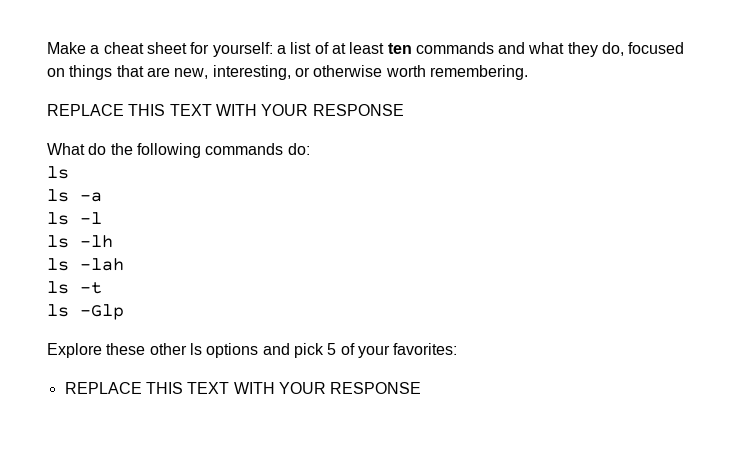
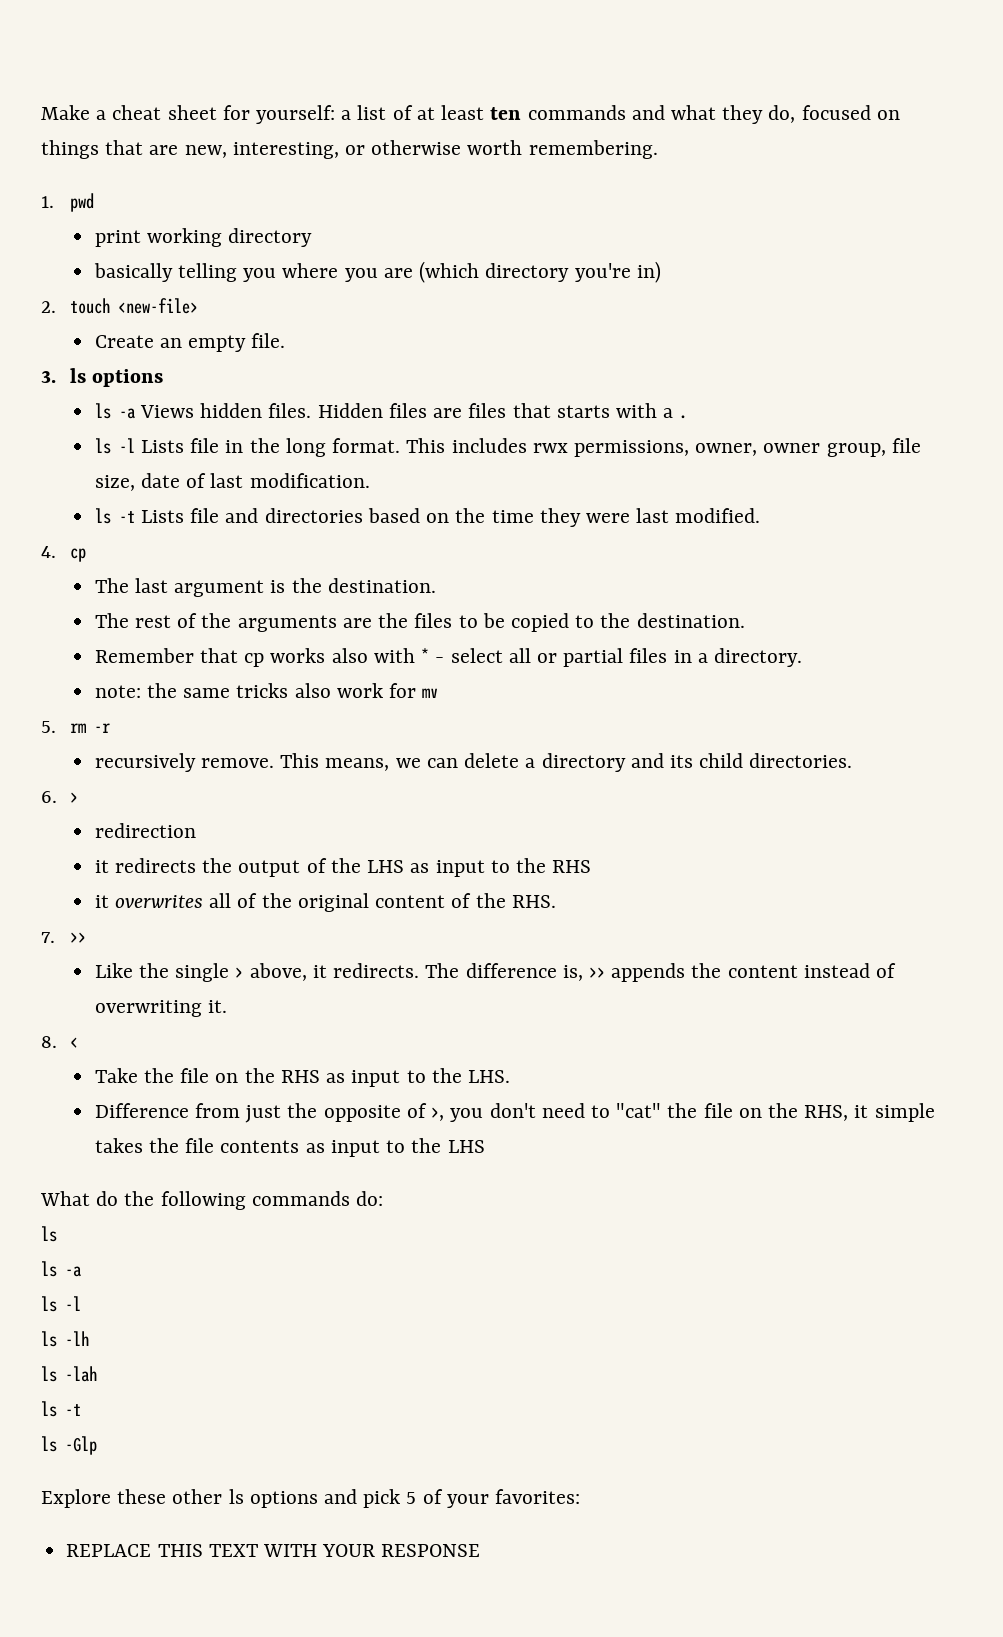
  Make a cheat sheet for yourself: a list of at least ten commands and what they do, focused on things that are new, interesting, or otherwise worth remembering.
- REPLACE THIS TEXT WITH YOUR RESPONSE
+ 1. pwd
+ print working directory
+ basically telling you where you are (which directory you're in)
+ 2. touch <new-file>
+ Create an empty file.
+ 3. ls options
+ ls -a Views hidden files. Hidden files are files that starts with a .
+ ls -l Lists file in the long format. This includes rwx permissions, owner, owner group, file size, date of last modification.
+ ls -t Lists file and directories based on the time they were last modified.
+ 4. cp
+ The last argument is the destination.
+ The rest of the arguments are the files to be copied to the destination.
+ Remember that cp works also with * - select all or partial files in a directory.
+ note: the same tricks also work for mv
+ 5. rm -r
+ recursively remove. This means, we can delete a directory and its child directories.
+ 6. >
+ redirection
+ it redirects the output of the LHS as input to the RHS
+ it overwrites all of the original content of the RHS.
+ 7. >>
+ Like the single > above, it redirects. The difference is, >> appends the content instead of overwriting it.
+ 8. <
+ Take the file on the RHS as input to the LHS.
+ Difference from just the opposite of >, you don't need to "cat" the file on the RHS, it simple takes the file contents as input to the LHS

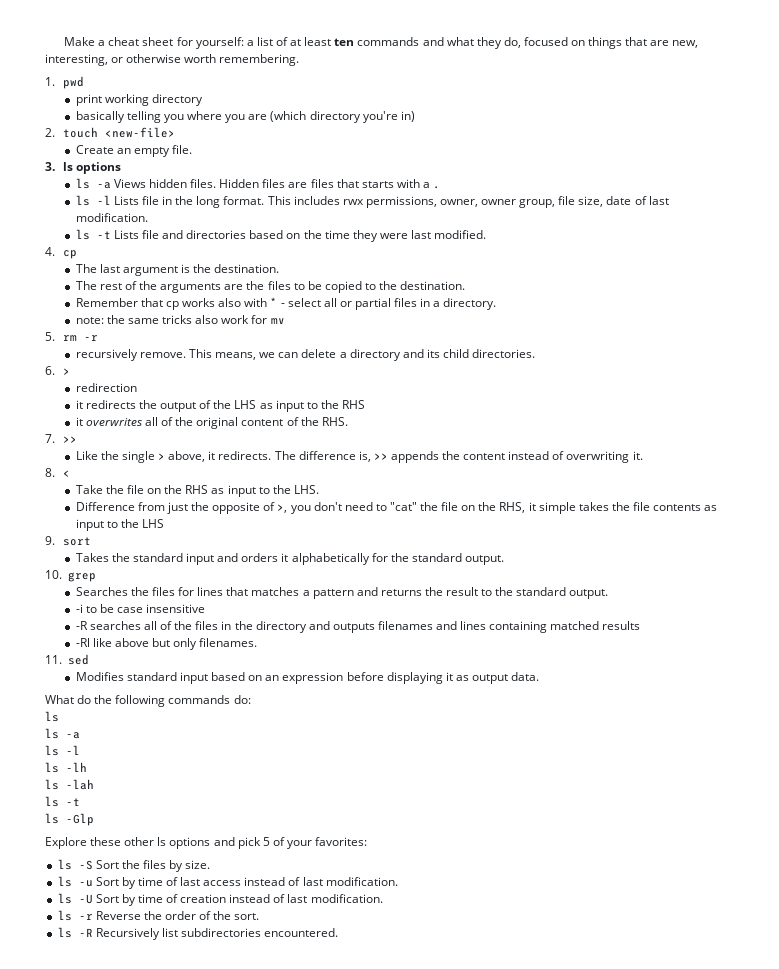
+ 9. sort
+ Takes the standard input and orders it alphabetically for the standard output.
+ 10. grep
+ Searches the files for lines that matches a pattern and returns the result to the standard output.
+ -i to be case insensitive
+ -R searches all of the files in the directory and outputs filenames and lines containing matched results
+ -Rl like above but only filenames.
+ 11. sed
+ Modifies standard input based on an expression before displaying it as output data.
- REPLACE THIS TEXT WITH YOUR RESPONSE
+ ls -S Sort the files by size.
+ ls -u Sort by time of last access instead of last modification.
+ ls -U Sort by time of creation instead of last modification.
+ ls -r Reverse the order of the sort.
+ ls -R Recursively list subdirectories encountered.

